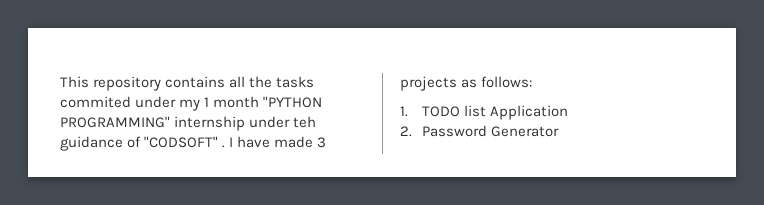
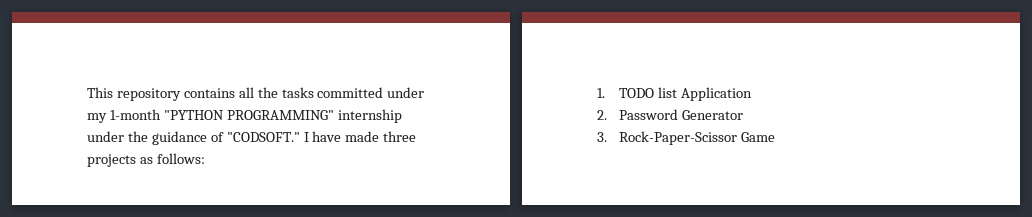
- This repository contains all the tasks commited under my 1 month "PYTHON PROGRAMMING" internship under teh guidance of "CODSOFT" .
+ This repository contains all the tasks committed under my 1-month "PYTHON PROGRAMMING" internship under the guidance of "CODSOFT."
- I have made 3 projects as follows:
+ I have made three projects as follows:
+ 3. Rock-Paper-Scissor Game

